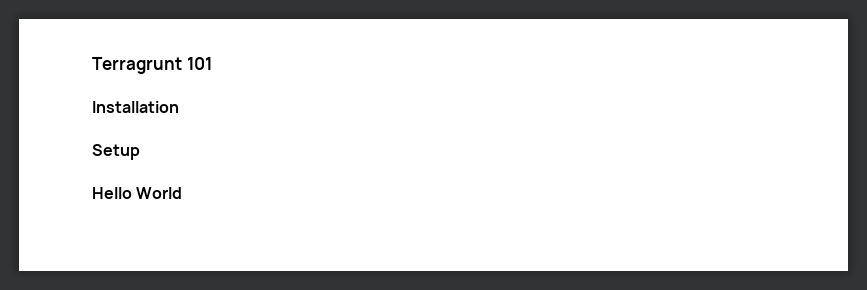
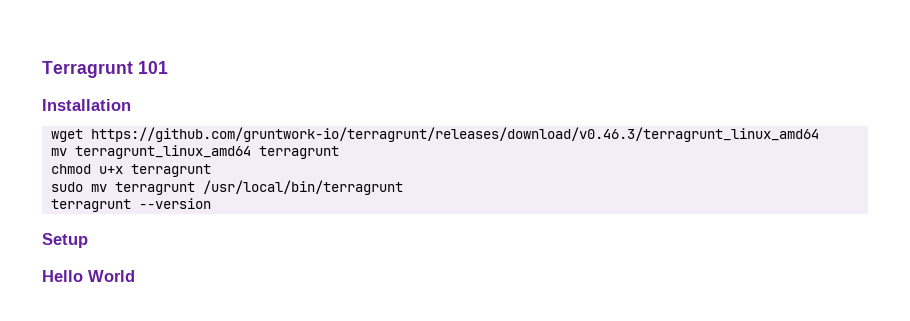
+ wget https://github.com/gruntwork-io/terragrunt/releases/download/v0.46.3/terragrunt_linux_amd64
+ mv terragrunt_linux_amd64 terragrunt
+ chmod u+x terragrunt
+ sudo mv terragrunt /usr/local/bin/terragrunt
+ terragrunt --version

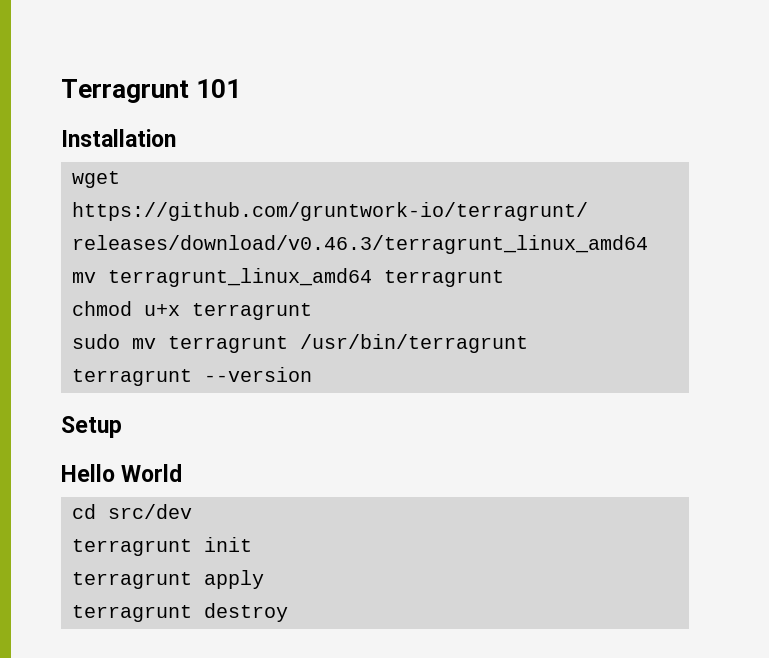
- sudo mv terragrunt /usr/local/bin/terragrunt
+ sudo mv terragrunt /usr/bin/terragrunt
+ cd src/dev
+ terragrunt init
+ terragrunt apply
+ terragrunt destroy

